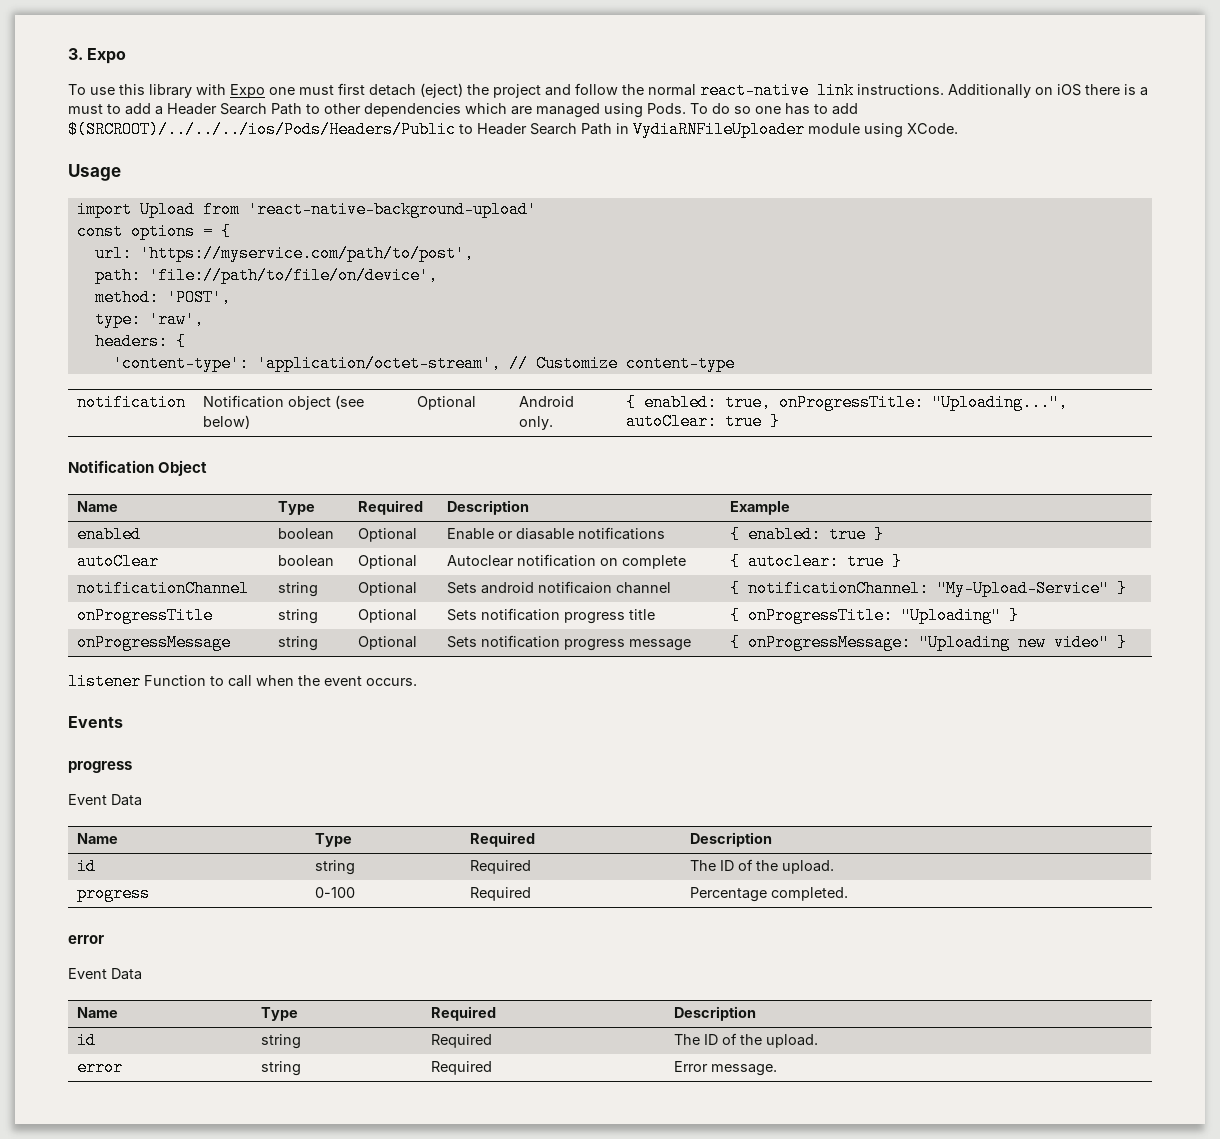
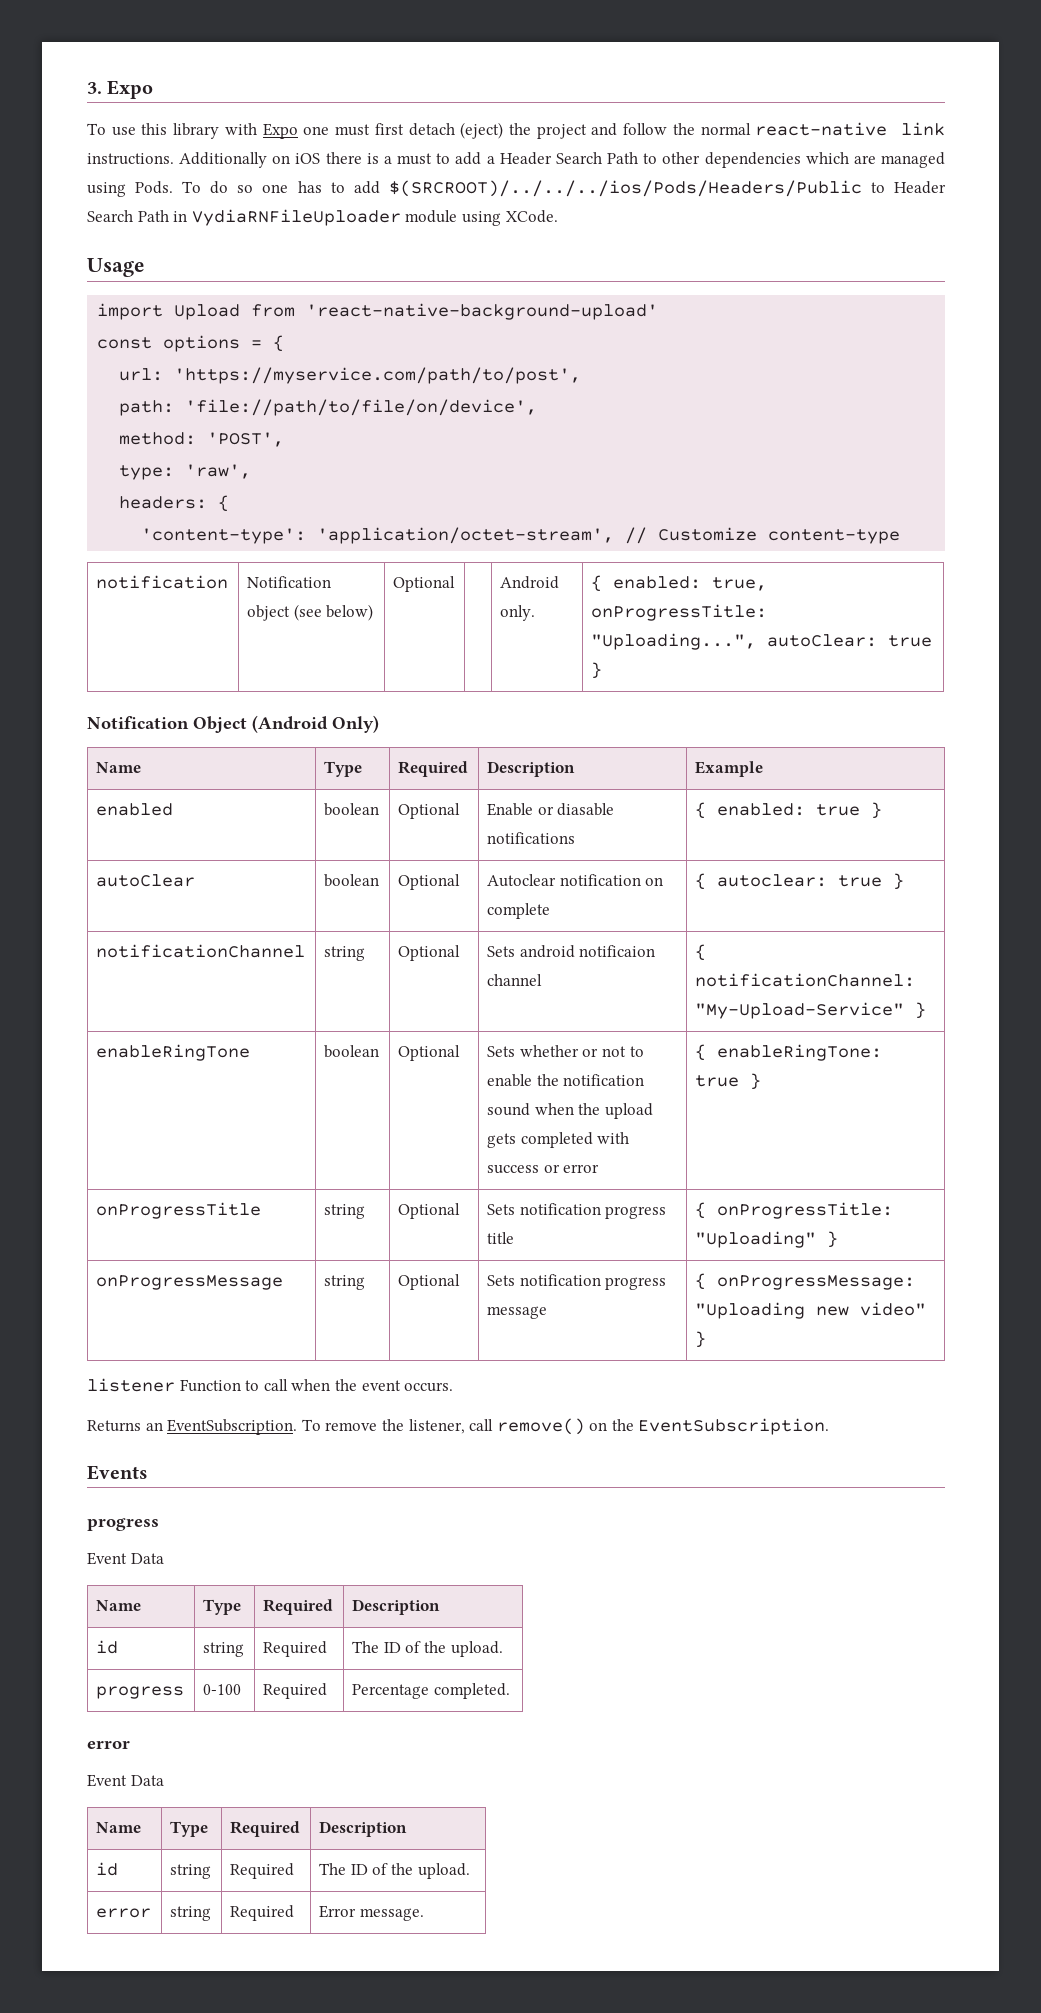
- Notification Object
+ Notification Object (Android Only)
+ enableRingTone | boolean | Optional | Sets whether or not to enable the notification sound when the upload gets completed with success or error | { enableRingTone: true }
+ Returns an EventSubscription. To remove the listener, call remove() on the EventSubscription.

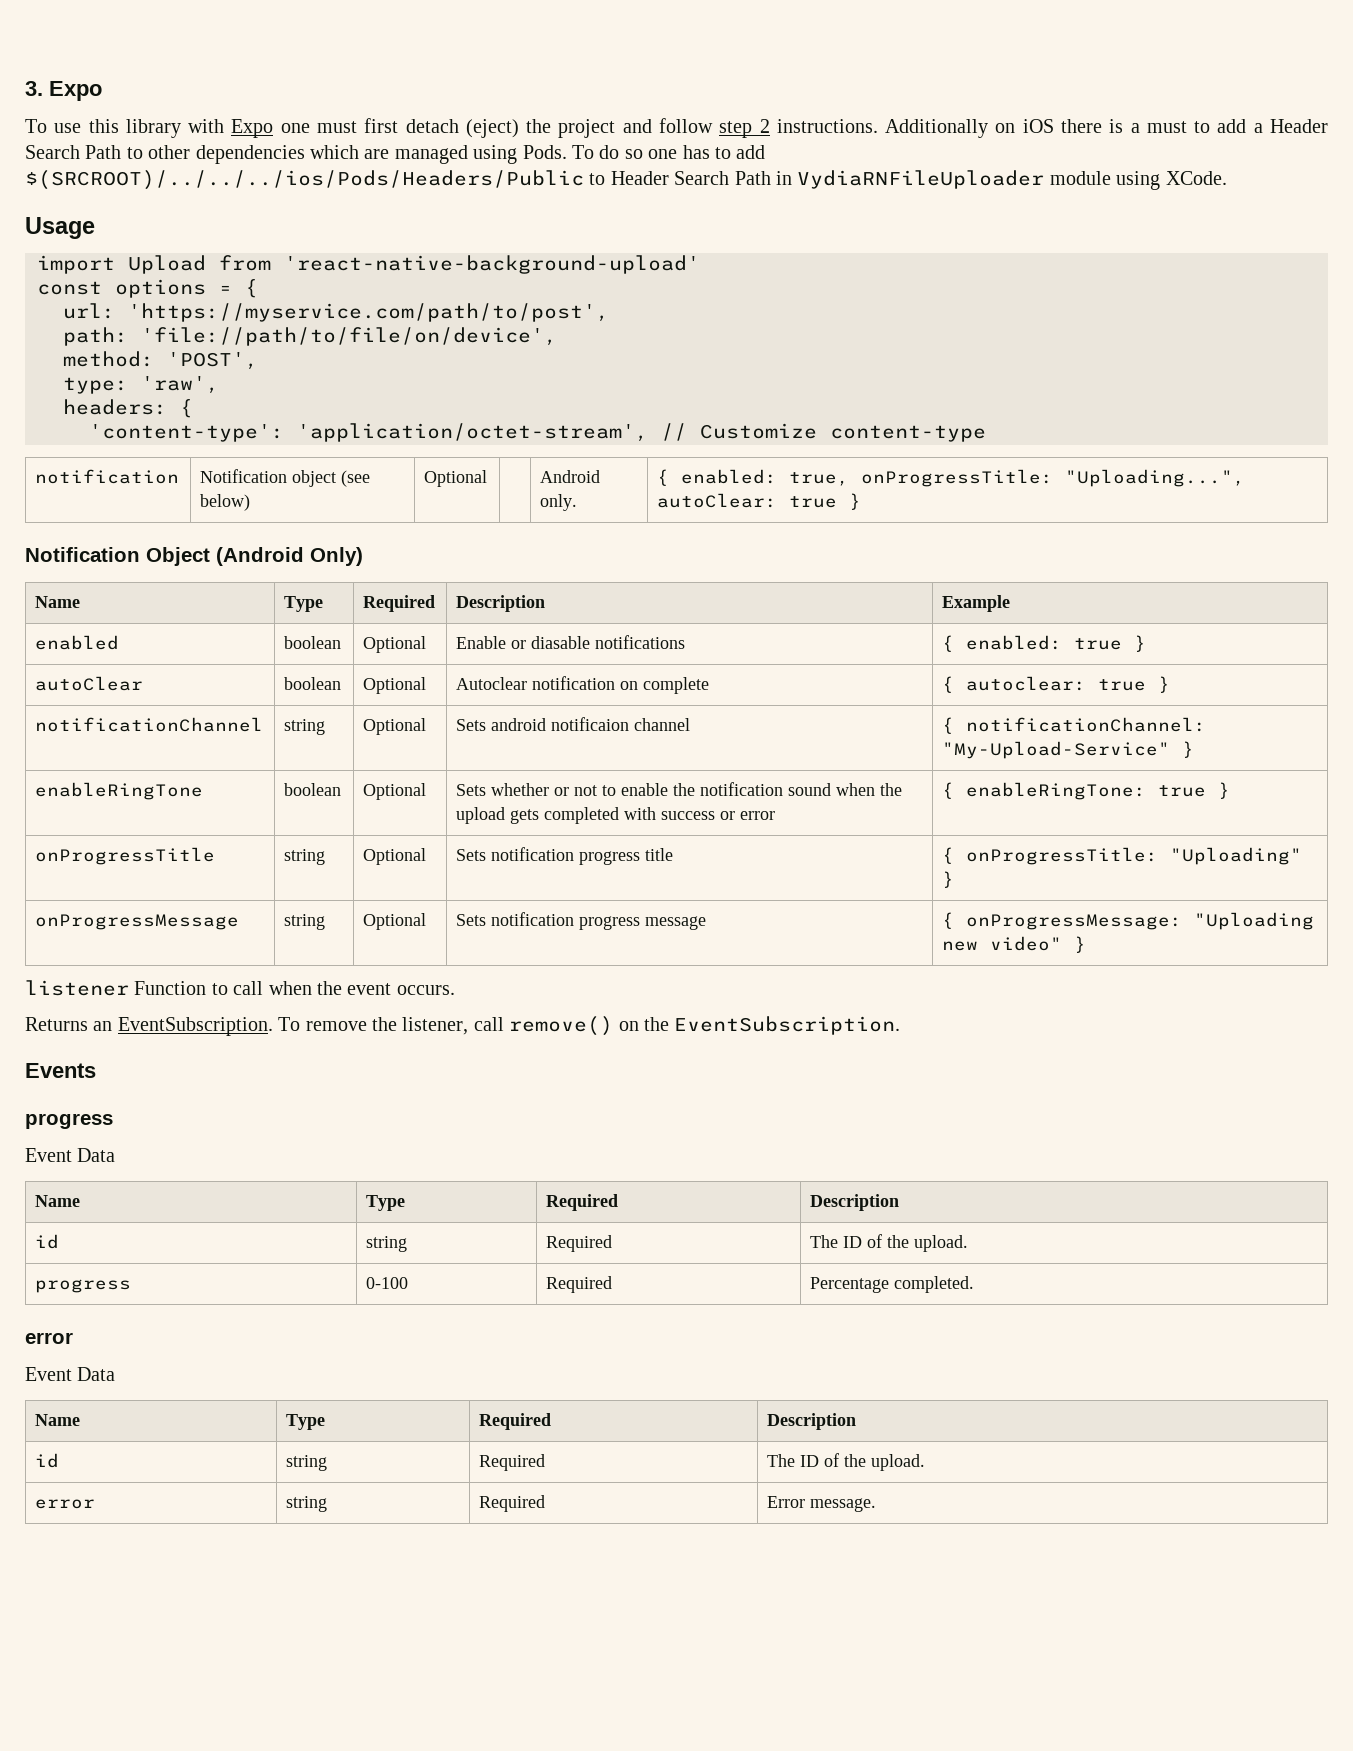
- To use this library with Expo one must first detach (eject) the project and follow the normal react-native link instructions.
+ To use this library with Expo one must first detach (eject) the project and follow step 2 instructions.

